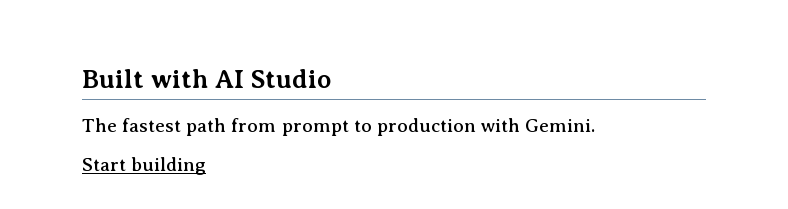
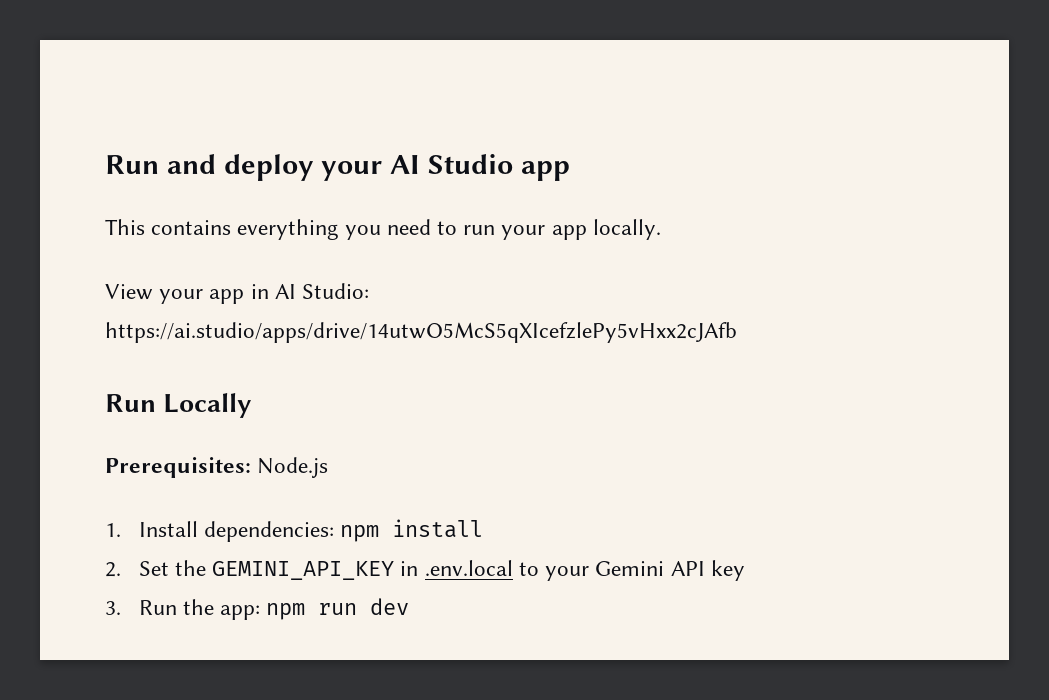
- Built with AI Studio
- The fastest path from prompt to production with Gemini.
- Start building
+ Run and deploy your AI Studio app
+ This contains everything you need to run your app locally.
+ View your app in AI Studio: https://ai.studio/apps/drive/14utwO5McS5qXIcefzlePy5vHxx2cJAfb
+ Run Locally
+ Prerequisites: Node.js
+ 1. Install dependencies: npm install
+ 2. Set the GEMINI_API_KEY in .env.local to your Gemini API key
+ 3. Run the app: npm run dev

